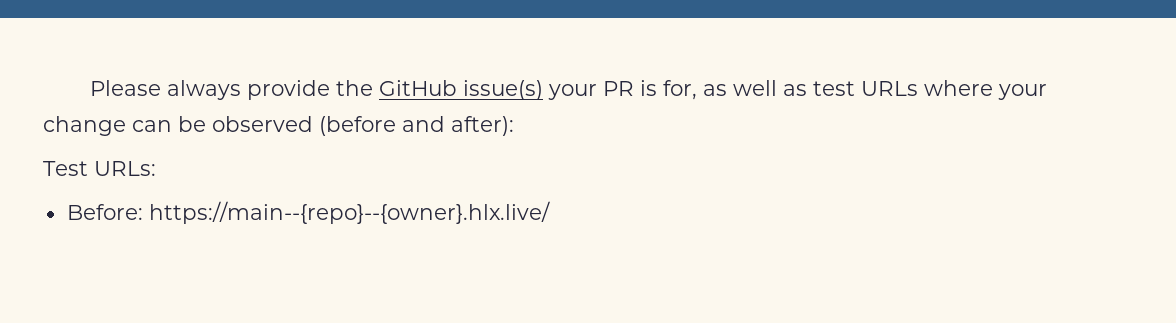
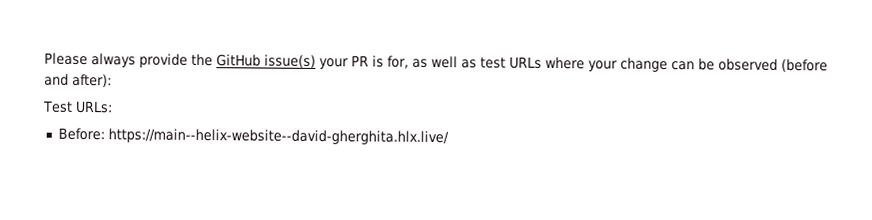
- Before: https://main--{repo}--{owner}.hlx.live/
+ Before: https://main--helix-website--david-gherghita.hlx.live/

